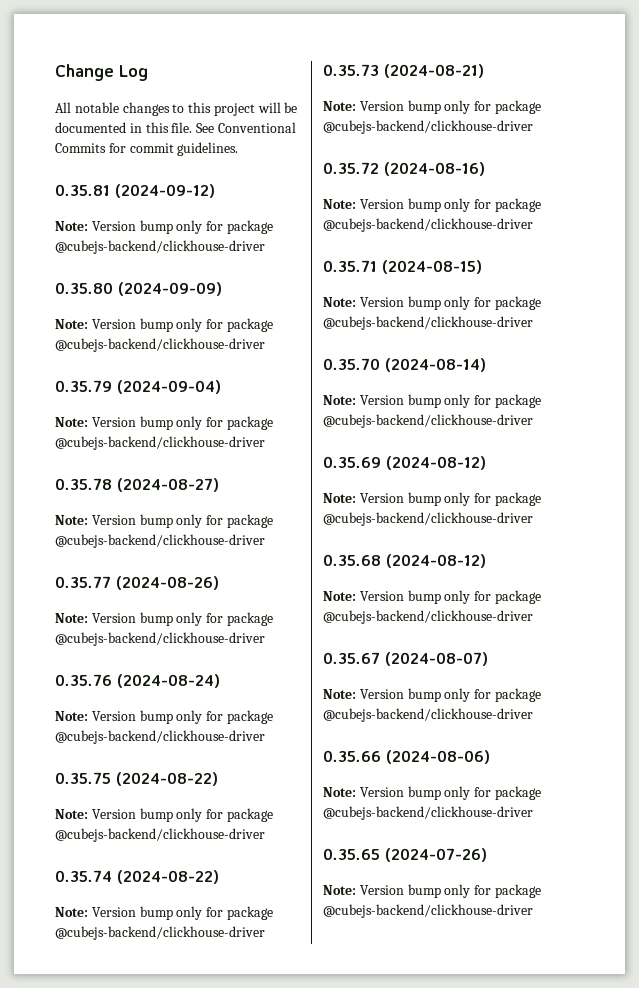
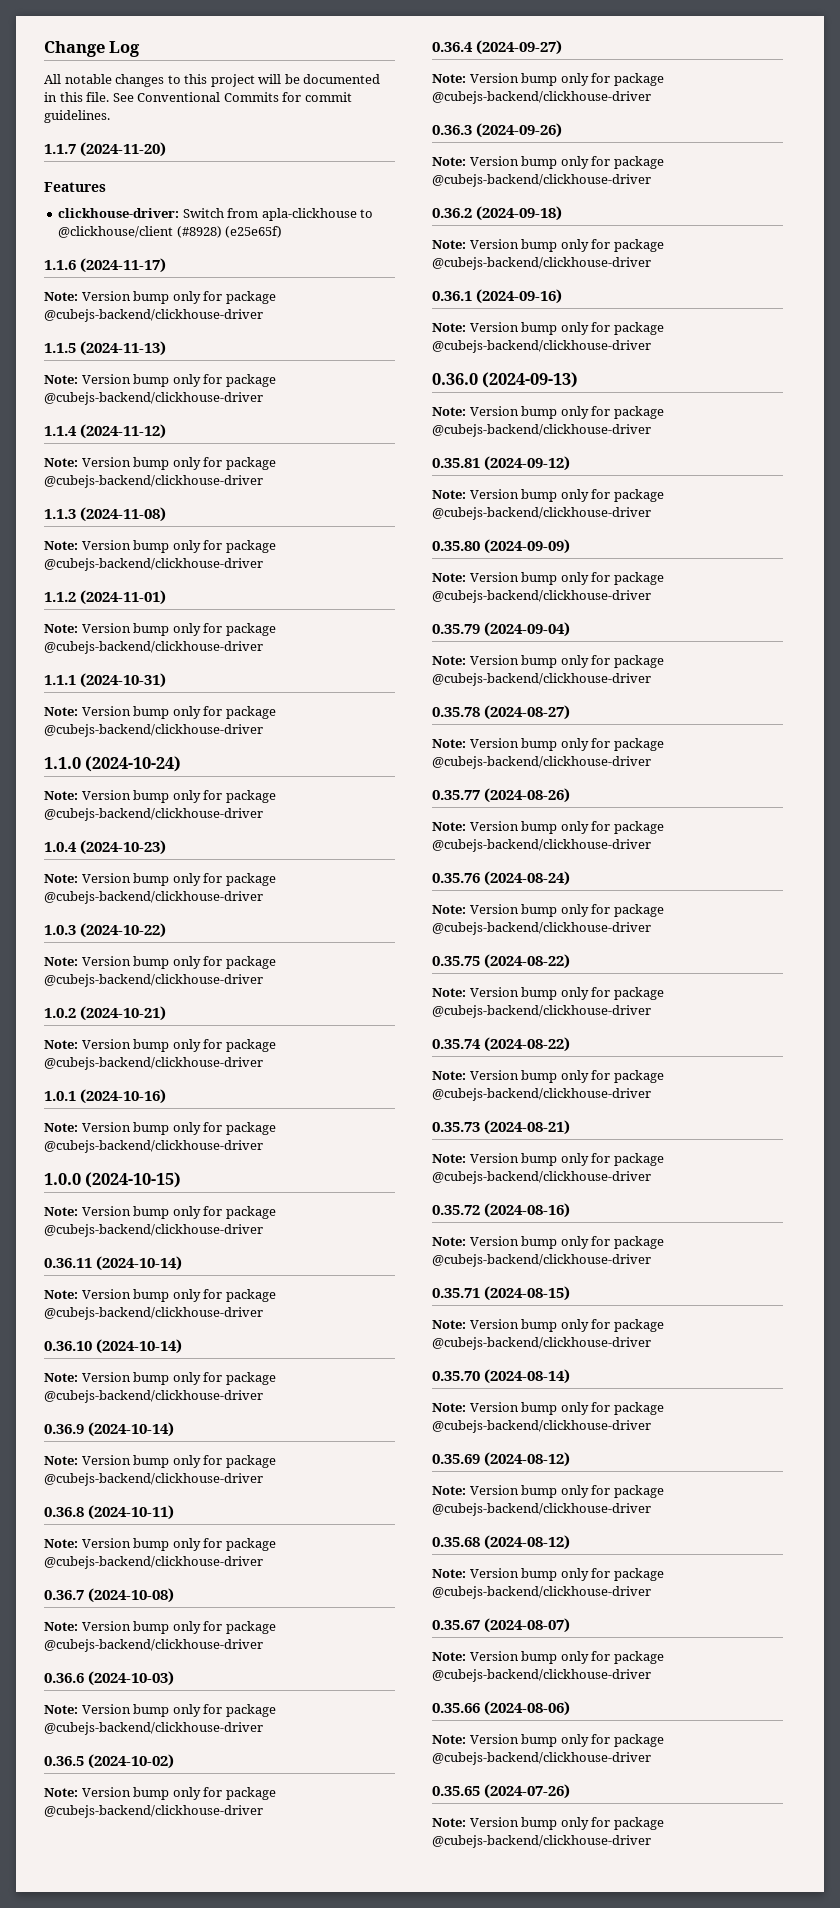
+ 1.1.7 (2024-11-20)
+ Features
+ clickhouse-driver: Switch from apla-clickhouse to @clickhouse/client (#8928) (e25e65f)
+ 1.1.6 (2024-11-17)
+ Note: Version bump only for package @cubejs-backend/clickhouse-driver
+ 1.1.5 (2024-11-13)
+ Note: Version bump only for package @cubejs-backend/clickhouse-driver
+ 1.1.4 (2024-11-12)
+ Note: Version bump only for package @cubejs-backend/clickhouse-driver
+ 1.1.3 (2024-11-08)
+ Note: Version bump only for package @cubejs-backend/clickhouse-driver
+ 1.1.2 (2024-11-01)
+ Note: Version bump only for package @cubejs-backend/clickhouse-driver
+ 1.1.1 (2024-10-31)
+ Note: Version bump only for package @cubejs-backend/clickhouse-driver
+ 1.1.0 (2024-10-24)
+ Note: Version bump only for package @cubejs-backend/clickhouse-driver
+ 1.0.4 (2024-10-23)
+ Note: Version bump only for package @cubejs-backend/clickhouse-driver
+ 1.0.3 (2024-10-22)
+ Note: Version bump only for package @cubejs-backend/clickhouse-driver
+ 1.0.2 (2024-10-21)
+ Note: Version bump only for package @cubejs-backend/clickhouse-driver
+ 1.0.1 (2024-10-16)
+ Note: Version bump only for package @cubejs-backend/clickhouse-driver
+ 1.0.0 (2024-10-15)
+ Note: Version bump only for package @cubejs-backend/clickhouse-driver
+ 0.36.11 (2024-10-14)
+ Note: Version bump only for package @cubejs-backend/clickhouse-driver
+ 0.36.10 (2024-10-14)
+ Note: Version bump only for package @cubejs-backend/clickhouse-driver
+ 0.36.9 (2024-10-14)
+ Note: Version bump only for package @cubejs-backend/clickhouse-driver
+ 0.36.8 (2024-10-11)
+ Note: Version bump only for package @cubejs-backend/clickhouse-driver
+ 0.36.7 (2024-10-08)
+ Note: Version bump only for package @cubejs-backend/clickhouse-driver
+ 0.36.6 (2024-10-03)
+ Note: Version bump only for package @cubejs-backend/clickhouse-driver
+ 0.36.5 (2024-10-02)
+ Note: Version bump only for package @cubejs-backend/clickhouse-driver
+ 0.36.4 (2024-09-27)
+ Note: Version bump only for package @cubejs-backend/clickhouse-driver
+ 0.36.3 (2024-09-26)
+ Note: Version bump only for package @cubejs-backend/clickhouse-driver
+ 0.36.2 (2024-09-18)
+ Note: Version bump only for package @cubejs-backend/clickhouse-driver
+ 0.36.1 (2024-09-16)
+ Note: Version bump only for package @cubejs-backend/clickhouse-driver
+ 0.36.0 (2024-09-13)
+ Note: Version bump only for package @cubejs-backend/clickhouse-driver

